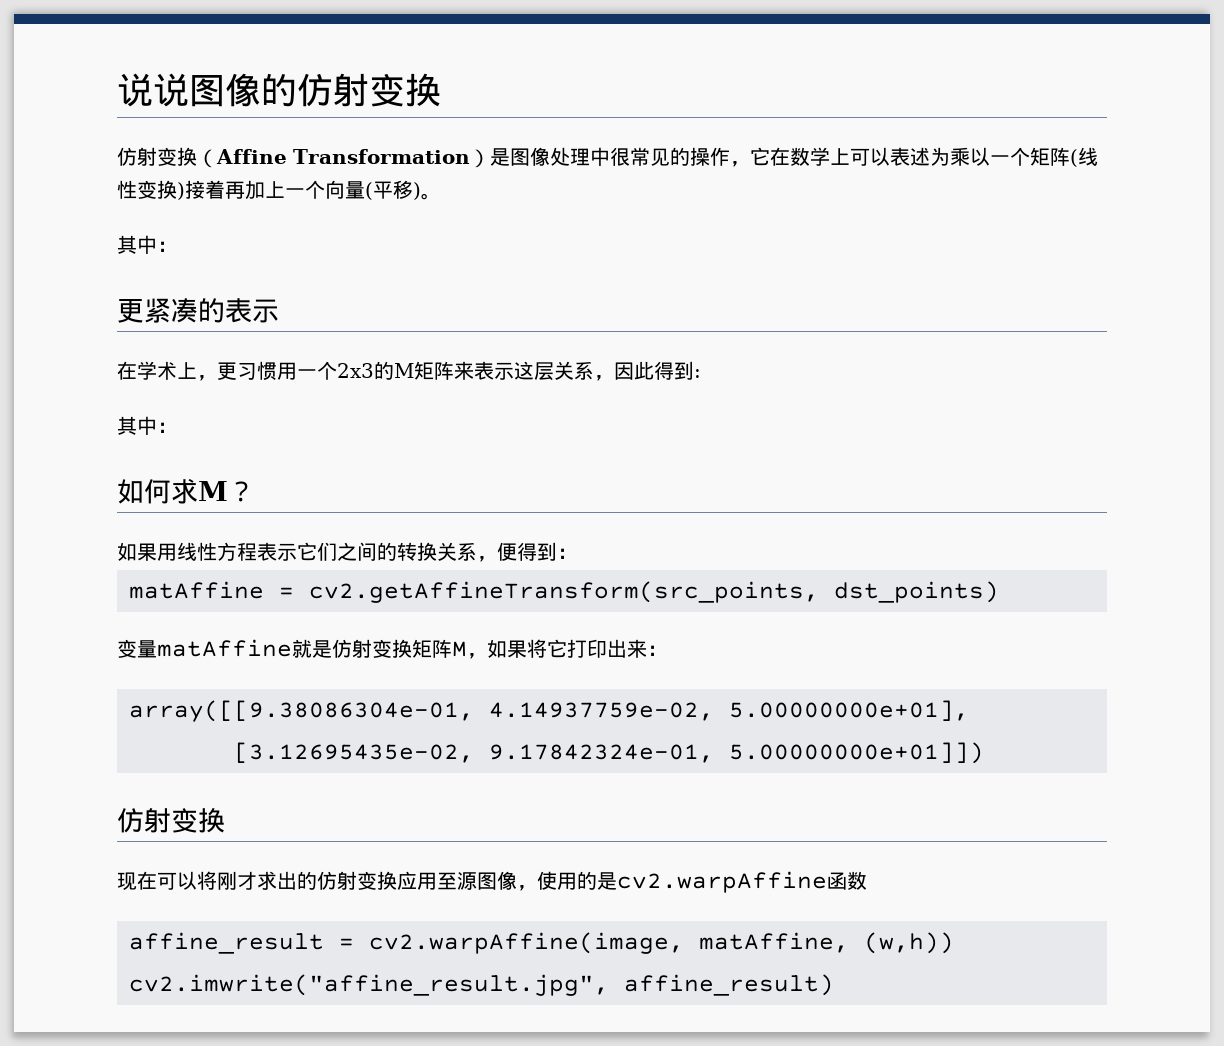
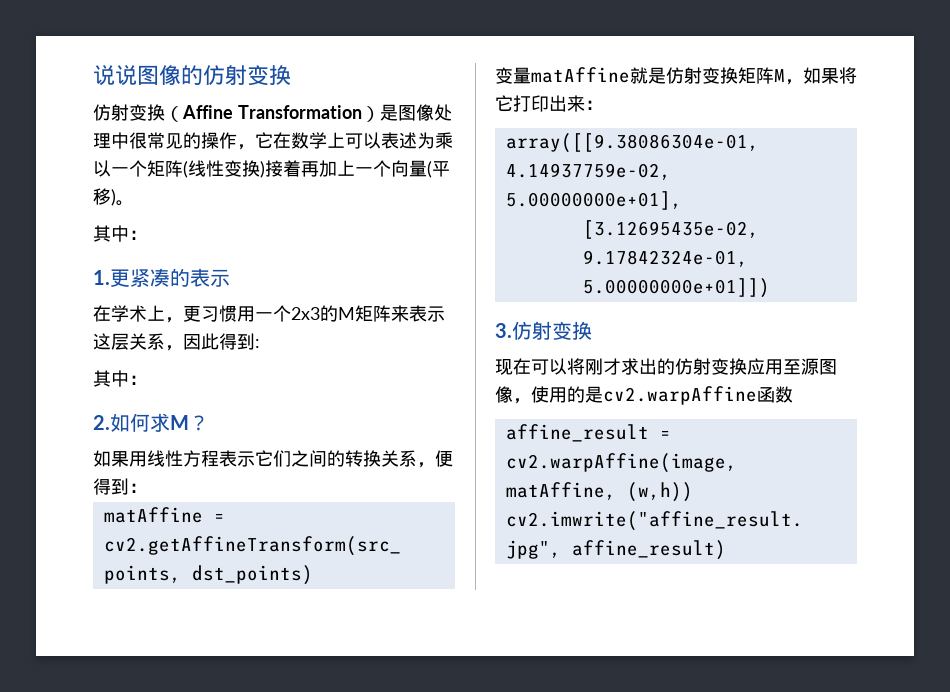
- 更紧凑的表示
+ 1.更紧凑的表示
- 如何求M？
+ 2.如何求M？
  [3.12695435e-02, 9.17842324e-01, 5.00000000e+01]])
- 仿射变换
+ 3.仿射变换

